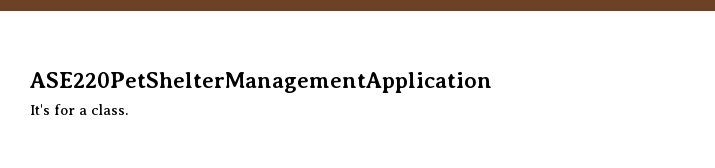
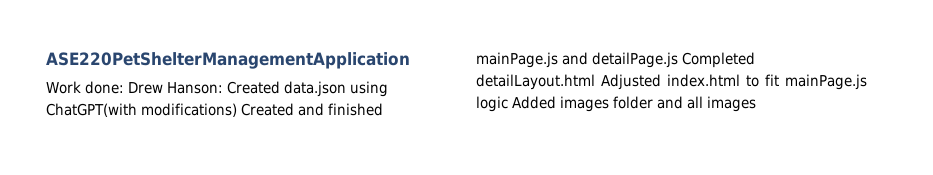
- It's for a class.
+ Work done: Drew Hanson: Created data.json using ChatGPT(with modifications) Created and finished mainPage.js and detailPage.js Completed detailLayout.html Adjusted index.html to fit mainPage.js logic Added images folder and all images

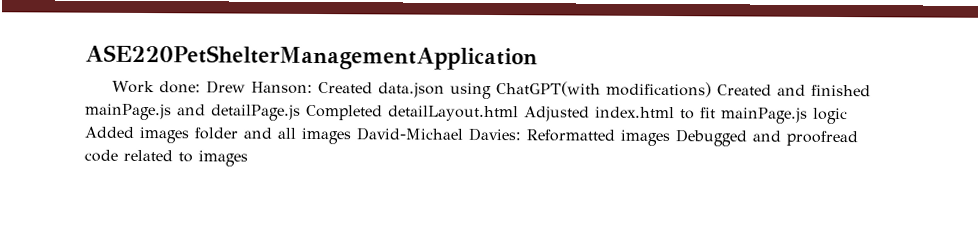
- Work done: Drew Hanson: Created data.json using ChatGPT(with modifications) Created and finished mainPage.js and detailPage.js Completed detailLayout.html Adjusted index.html to fit mainPage.js logic Added images folder and all images
+ Work done: Drew Hanson: Created data.json using ChatGPT(with modifications) Created and finished mainPage.js and detailPage.js Completed detailLayout.html Adjusted index.html to fit mainPage.js logic Added images folder and all images David-Michael Davies: Reformatted images Debugged and proofread code related to images

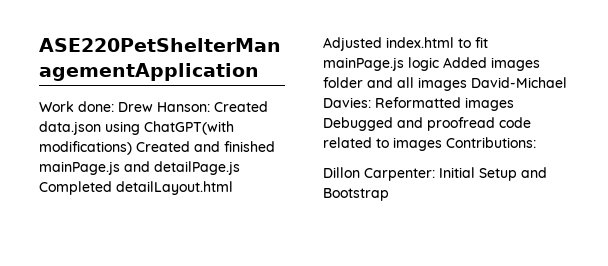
- Work done: Drew Hanson: Created data.json using ChatGPT(with modifications) Created and finished mainPage.js and detailPage.js Completed detailLayout.html Adjusted index.html to fit mainPage.js logic Added images folder and all images David-Michael Davies: Reformatted images Debugged and proofread code related to images
+ Work done: Drew Hanson: Created data.json using ChatGPT(with modifications) Created and finished mainPage.js and detailPage.js Completed detailLayout.html Adjusted index.html to fit mainPage.js logic Added images folder and all images David-Michael Davies: Reformatted images Debugged and proofread code related to images Contributions:
+ Dillon Carpenter: Initial Setup and Bootstrap

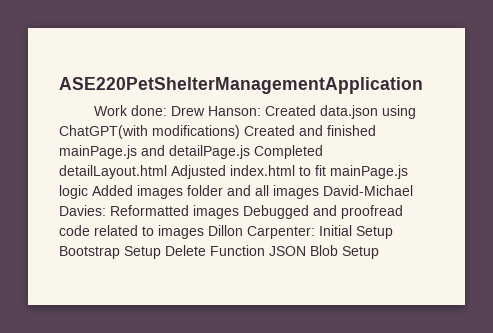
- Work done: Drew Hanson: Created data.json using ChatGPT(with modifications) Created and finished mainPage.js and detailPage.js Completed detailLayout.html Adjusted index.html to fit mainPage.js logic Added images folder and all images David-Michael Davies: Reformatted images Debugged and proofread code related to images Contributions:
- Dillon Carpenter: Initial Setup and Bootstrap
+ Work done: Drew Hanson: Created data.json using ChatGPT(with modifications) Created and finished mainPage.js and detailPage.js Completed detailLayout.html Adjusted index.html to fit mainPage.js logic Added images folder and all images David-Michael Davies: Reformatted images Debugged and proofread code related to images Dillon Carpenter: Initial Setup Bootstrap Setup Delete Function JSON Blob Setup

